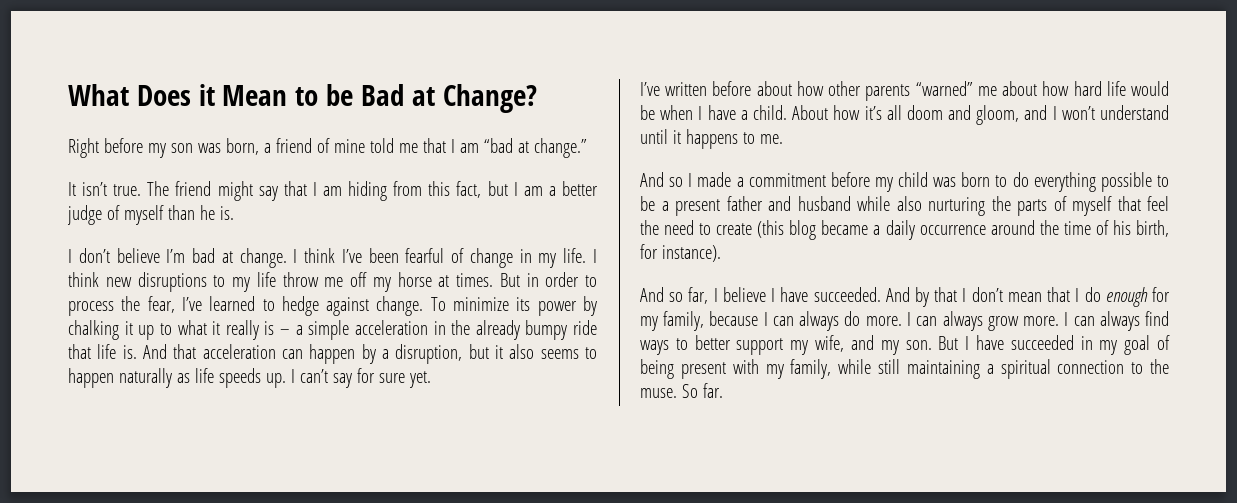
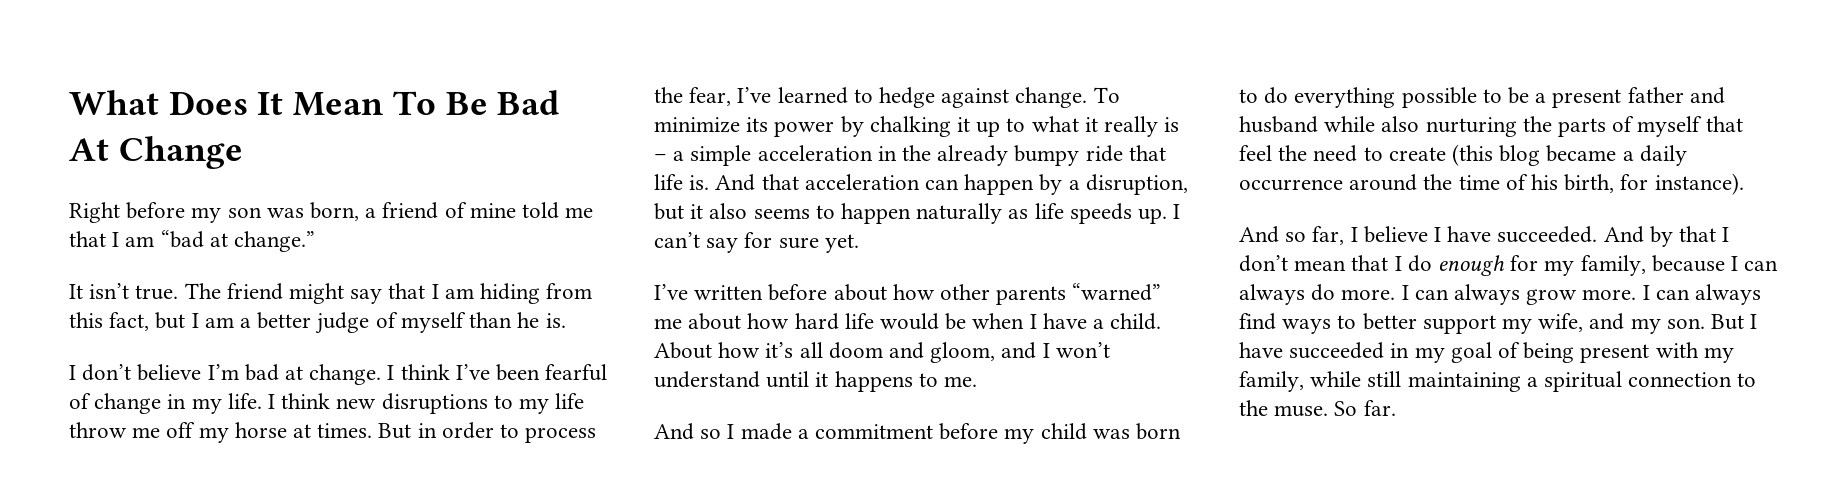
- What Does it Mean to be Bad at Change?
+ What Does It Mean To Be Bad At Change

